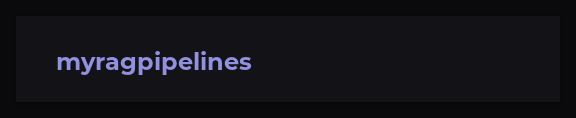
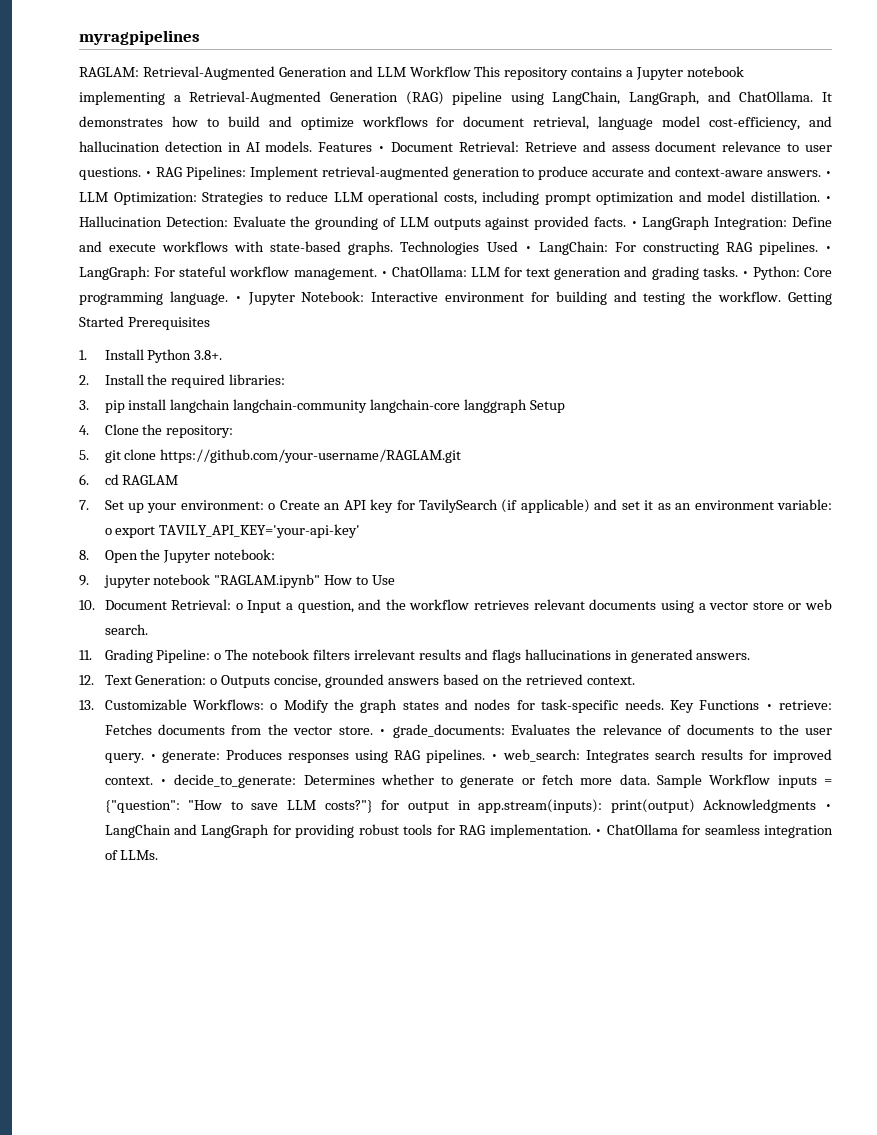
+ RAGLAM: Retrieval-Augmented Generation and LLM Workflow This repository contains a Jupyter notebook implementing a Retrieval-Augmented Generation (RAG) pipeline using LangChain, LangGraph, and ChatOllama. It demonstrates how to build and optimize workflows for document retrieval, language model cost-efficiency, and hallucination detection in AI models. Features • Document Retrieval: Retrieve and assess document relevance to user questions. • RAG Pipelines: Implement retrieval-augmented generation to produce accurate and context-aware answers. • LLM Optimization: Strategies to reduce LLM operational costs, including prompt optimization and model distillation. • Hallucination Detection: Evaluate the grounding of LLM outputs against provided facts. • LangGraph Integration: Define and execute workflows with state-based graphs. Technologies Used • LangChain: For constructing RAG pipelines. • LangGraph: For stateful workflow management. • ChatOllama: LLM for text generation and grading tasks. • Python: Core programming language. • Jupyter Notebook: Interactive environment for building and testing the workflow. Getting Started Prerequisites
+ 1. Install Python 3.8+.
+ 2. Install the required libraries:
+ 3. pip install langchain langchain-community langchain-core langgraph Setup
+ 4. Clone the repository:
+ 5. git clone https://github.com/your-username/RAGLAM.git
+ 6. cd RAGLAM
+ 7. Set up your environment: o Create an API key for TavilySearch (if applicable) and set it as an environment variable: o export TAVILY_API_KEY='your-api-key'
+ 8. Open the Jupyter notebook:
+ 9. jupyter notebook "RAGLAM.ipynb" How to Use
+ 10. Document Retrieval: o Input a question, and the workflow retrieves relevant documents using a vector store or web search.
+ 11. Grading Pipeline: o The notebook filters irrelevant results and flags hallucinations in generated answers.
+ 12. Text Generation: o Outputs concise, grounded answers based on the retrieved context.
+ 13. Customizable Workflows: o Modify the graph states and nodes for task-specific needs. Key Functions • retrieve: Fetches documents from the vector store. • grade_documents: Evaluates the relevance of documents to the user query. • generate: Produces responses using RAG pipelines. • web_search: Integrates search results for improved context. • decide_to_generate: Determines whether to generate or fetch more data. Sample Workflow inputs = {"question": "How to save LLM costs?"} for output in app.stream(inputs): print(output) Acknowledgments • LangChain and LangGraph for providing robust tools for RAG implementation. • ChatOllama for seamless integration of LLMs.

